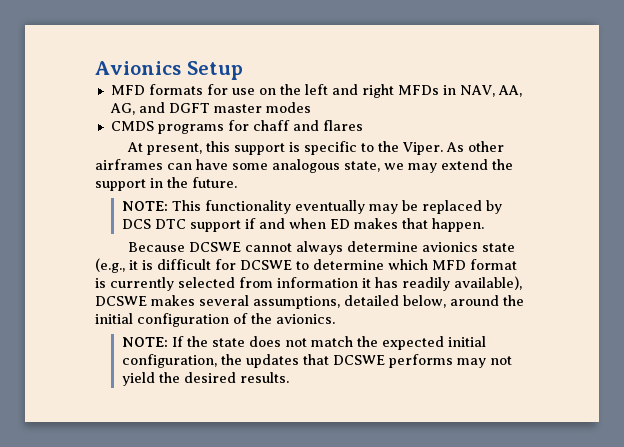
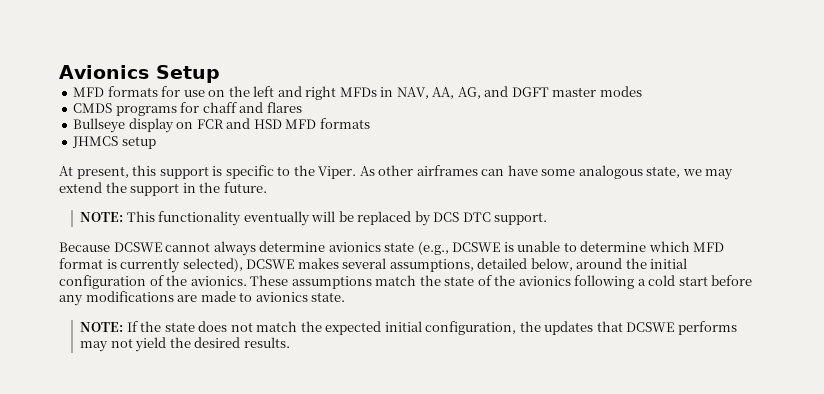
+ Bullseye display on FCR and HSD MFD formats
+ JHMCS setup
- NOTE: This functionality eventually may be replaced by DCS DTC support if and when ED makes that happen.
+ NOTE: This functionality eventually will be replaced by DCS DTC support.
- Because DCSWE cannot always determine avionics state (e.g., it is difficult for DCSWE to determine which MFD format is currently selected from information it has readily available), DCSWE makes several assumptions, detailed below, around the initial configuration of the avionics.
+ Because DCSWE cannot always determine avionics state (e.g., DCSWE is unable to determine which MFD format is currently selected), DCSWE makes several assumptions, detailed below, around the initial configuration of the avionics. These assumptions match the state of the avionics following a cold start before any modifications are made to avionics state.

